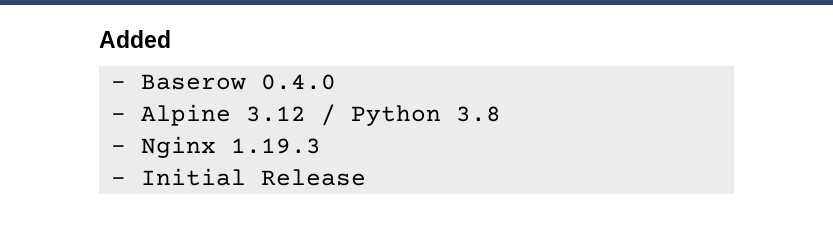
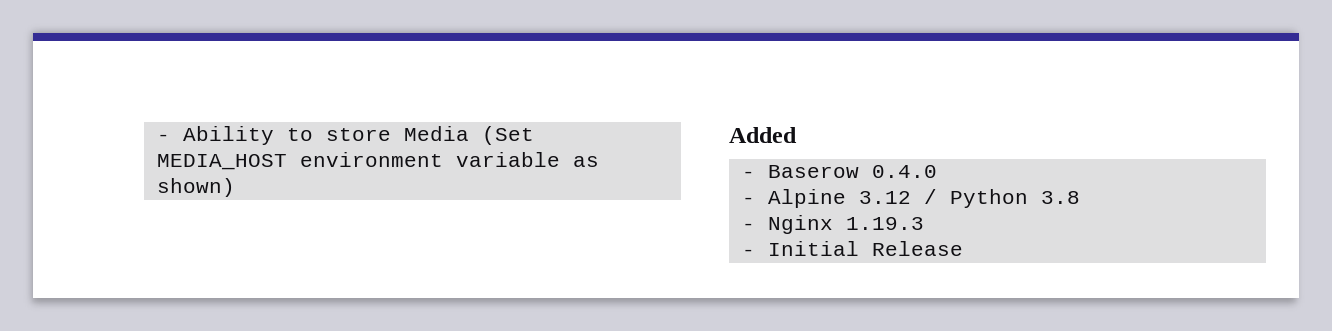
+ - Ability to store Media (Set MEDIA_HOST environment variable as shown)

